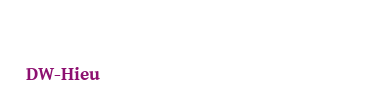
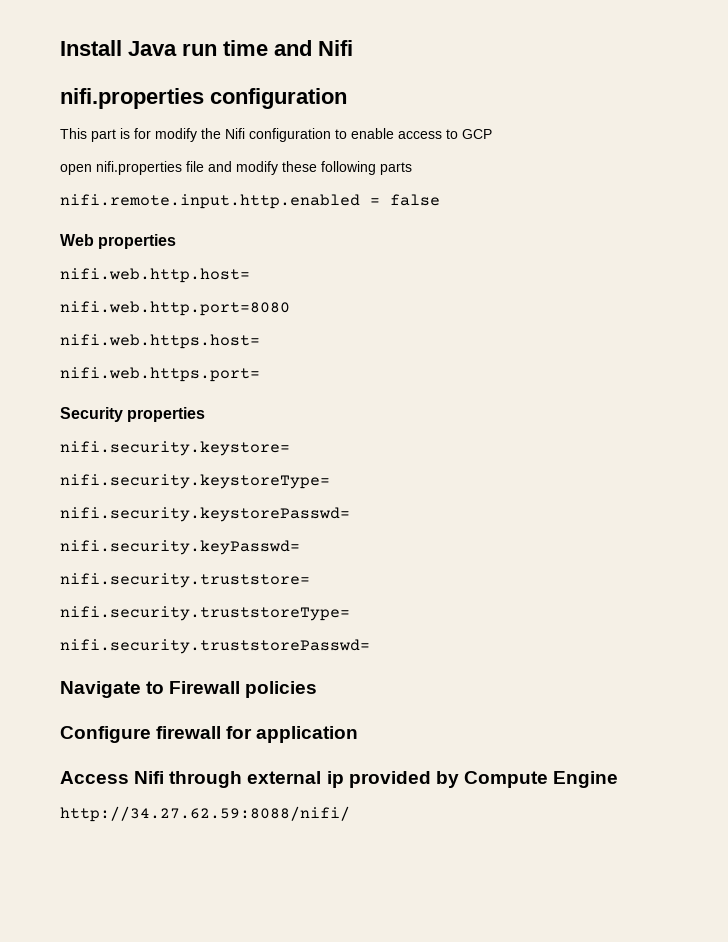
- DW-Hieu
+ Install Java run time and Nifi
+ nifi.properties configuration
+ This part is for modify the Nifi configuration to enable access to GCP
+ open nifi.properties file and modify these following parts
+ nifi.remote.input.http.enabled = false
+ Web properties
+ nifi.web.http.host=
+ nifi.web.http.port=8080
+ nifi.web.https.host=
+ nifi.web.https.port=
+ Security properties
+ nifi.security.keystore=
+ nifi.security.keystoreType=
+ nifi.security.keystorePasswd=
+ nifi.security.keyPasswd=
+ nifi.security.truststore=
+ nifi.security.truststoreType=
+ nifi.security.truststorePasswd=
+ Navigate to Firewall policies
+ Configure firewall for application
+ Access Nifi through external ip provided by Compute Engine
+ http://34.27.62.59:8088/nifi/

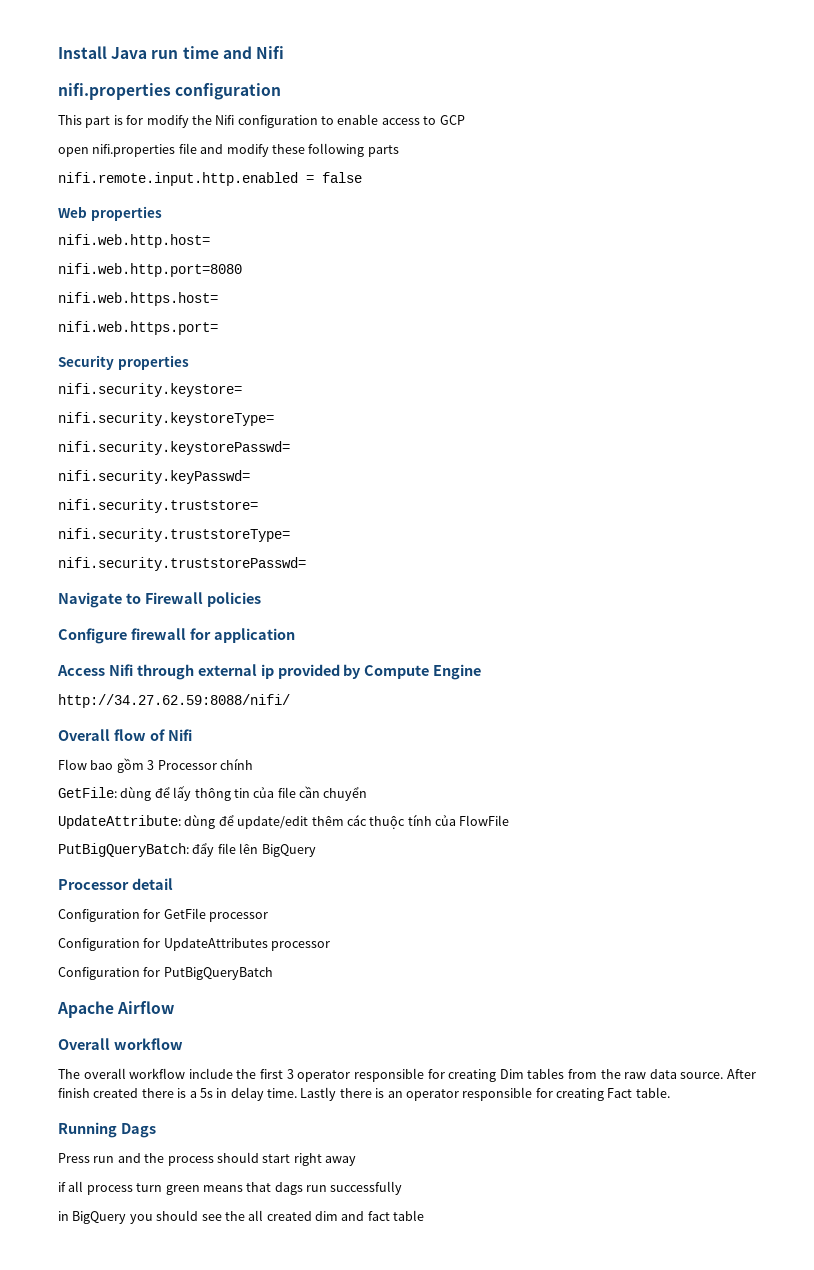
+ Overall flow of Nifi
+ Flow bao gồm 3 Processor chính
+ GetFile: dùng để lấy thông tin của file cần chuyển
+ UpdateAttribute: dùng để update/edit thêm các thuộc tính của FlowFile
+ PutBigQueryBatch: đẩy file lên BigQuery
+ Processor detail
+ Configuration for GetFile processor
+ Configuration for UpdateAttributes processor
+ Configuration for PutBigQueryBatch
+ Apache Airflow
+ Overall workflow
+ The overall workflow include the first 3 operator responsible for creating Dim tables from the raw data source. After finish created there is a 5s in delay time. Lastly there is an operator responsible for creating Fact table.
+ Running Dags
+ Press run and the process should start right away
+ if all process turn green means that dags run successfully
+ in BigQuery you should see the all created dim and fact table

